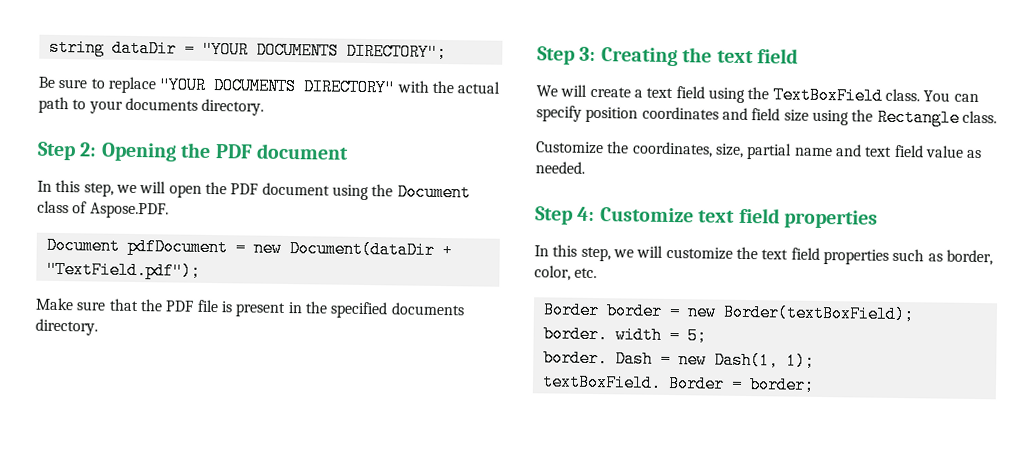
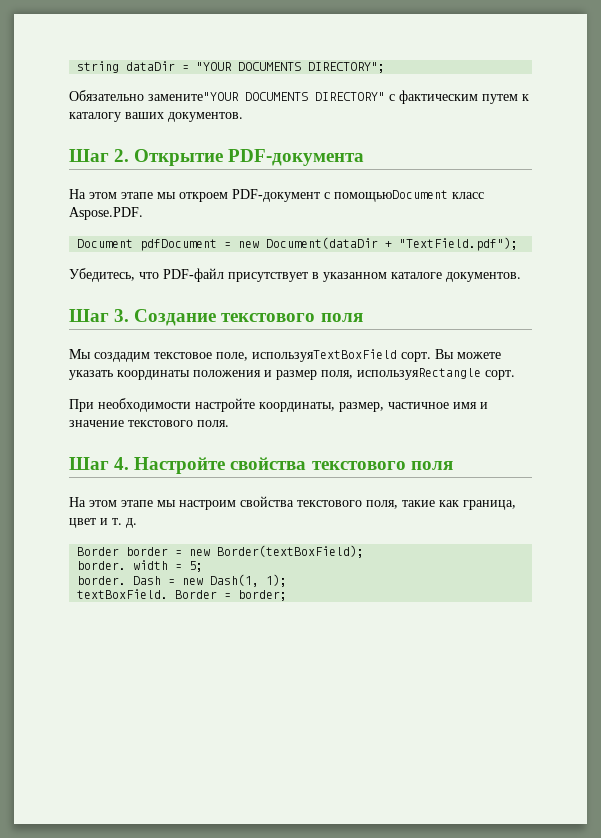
- Be sure to replace "YOUR DOCUMENTS DIRECTORY" with the actual path to your documents directory.
- Step 2: Opening the PDF document
- In this step, we will open the PDF document using the Document class of Aspose.PDF.
+ Обязательно замените"YOUR DOCUMENTS DIRECTORY" с фактическим путем к каталогу ваших документов.
+ Шаг 2. Открытие PDF-документа
+ На этом этапе мы откроем PDF-документ с помощьюDocument класс Aspose.PDF.
- Make sure that the PDF file is present in the specified documents directory.
- Step 3: Creating the text field
- We will create a text field using the TextBoxField class. You can specify position coordinates and field size using the Rectangle class.
- Customize the coordinates, size, partial name and text field value as needed.
- Step 4: Customize text field properties
- In this step, we will customize the text field properties such as border, color, etc.
+ Убедитесь, что PDF-файл присутствует в указанном каталоге документов.
+ Шаг 3. Создание текстового поля
+ Мы создадим текстовое поле, используяTextBoxField сорт. Вы можете указать координаты положения и размер поля, используяRectangle сорт.
+ При необходимости настройте координаты, размер, частичное имя и значение текстового поля.
+ Шаг 4. Настройте свойства текстового поля
+ На этом этапе мы настроим свойства текстового поля, такие как граница, цвет и т. д.

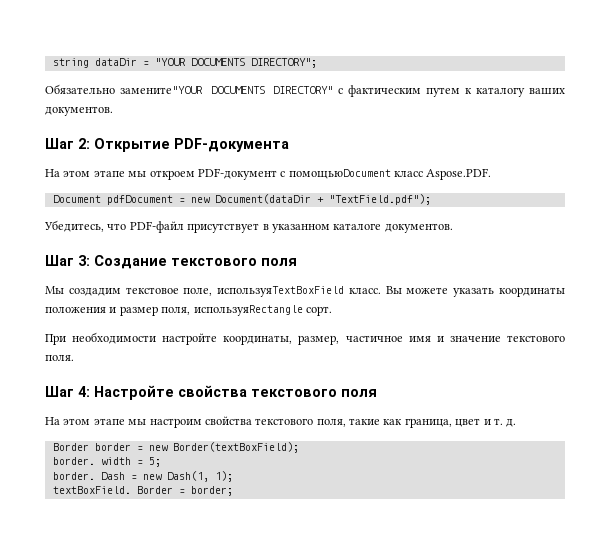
- Шаг 2. Открытие PDF-документа
+ Шаг 2: Открытие PDF-документа
- Шаг 3. Создание текстового поля
+ Шаг 3: Создание текстового поля
- Мы создадим текстовое поле, используяTextBoxField сорт.
+ Мы создадим текстовое поле, используяTextBoxField класс.
- Шаг 4. Настройте свойства текстового поля
+ Шаг 4: Настройте свойства текстового поля

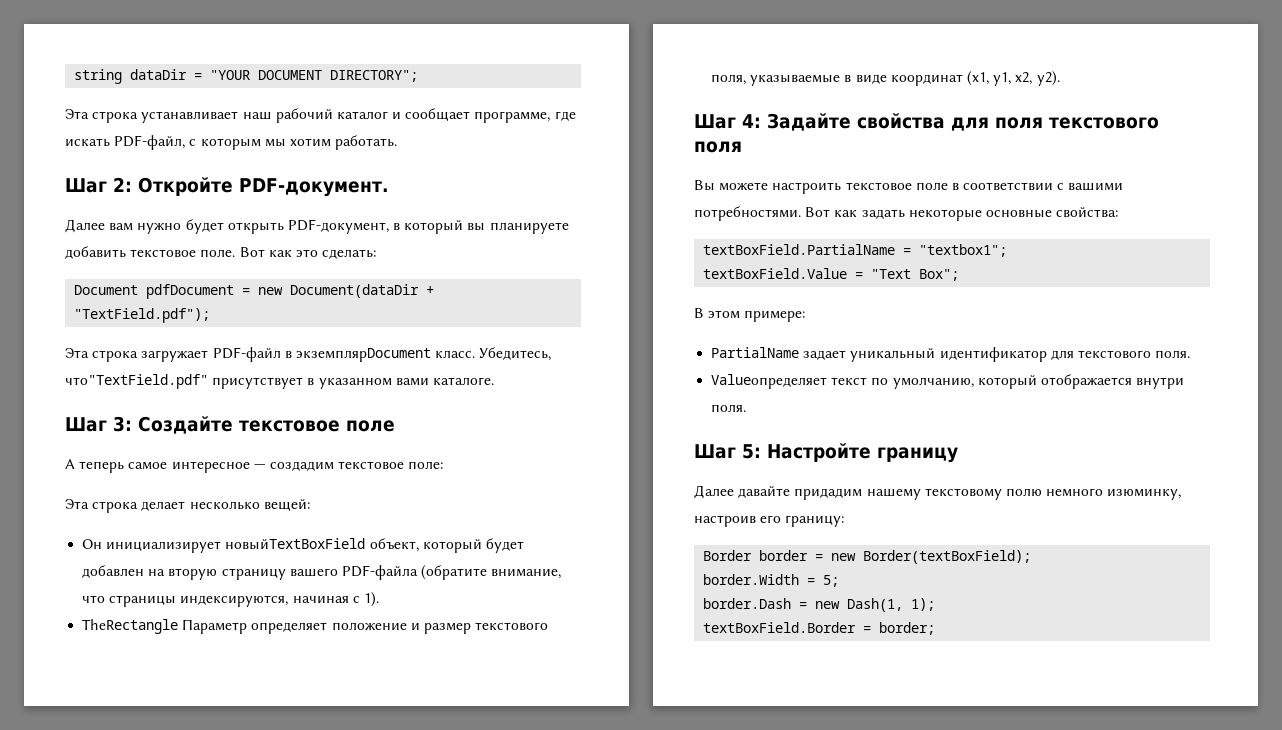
- string dataDir = "YOUR DOCUMENTS DIRECTORY";
+ string dataDir = "YOUR DOCUMENT DIRECTORY";
- Обязательно замените"YOUR DOCUMENTS DIRECTORY" с фактическим путем к каталогу ваших документов.
- Шаг 2: Открытие PDF-документа
- На этом этапе мы откроем PDF-документ с помощьюDocument класс Aspose.PDF.
+ Эта строка устанавливает наш рабочий каталог и сообщает программе, где искать PDF-файл, с которым мы хотим работать.
+ Шаг 2: Откройте PDF-документ.
+ Далее вам нужно будет открыть PDF-документ, в который вы планируете добавить текстовое поле. Вот как это сделать:
- Убедитесь, что PDF-файл присутствует в указанном каталоге документов.
+ Эта строка загружает PDF-файл в экземплярDocument класс. Убедитесь, что"TextField.pdf" присутствует в указанном вами каталоге.
- Шаг 3: Создание текстового поля
- Мы создадим текстовое поле, используяTextBoxField класс. Вы можете указать координаты положения и размер поля, используяRectangle сорт.
- При необходимости настройте координаты, размер, частичное имя и значение текстового поля.
- Шаг 4: Настройте свойства текстового поля
- На этом этапе мы настроим свойства текстового поля, такие как граница, цвет и т. д.
+ Шаг 3: Создайте текстовое поле
+ А теперь самое интересное — создадим текстовое поле:
+ Эта строка делает несколько вещей:
+ Он инициализирует новыйTextBoxField объект, который будет добавлен на вторую страницу вашего PDF-файла (обратите внимание, что страницы индексируются, начиная с 1).
+ TheRectangle Параметр определяет положение и размер текстового поля, указываемые в виде координат (x1, y1, x2, y2).
+ Шаг 4: Задайте свойства для поля текстового поля
+ Вы можете настроить текстовое поле в соответствии с вашими потребностями. Вот как задать некоторые основные свойства:
+ textBoxField.PartialName = "textbox1";
+ textBoxField.Value = "Text Box";
+ В этом примере:
+ PartialName задает уникальный идентификатор для текстового поля.
+ Valueопределяет текст по умолчанию, который отображается внутри поля.
+ Шаг 5: Настройте границу
+ Далее давайте придадим нашему текстовому полю немного изюминку, настроив его границу:
- border. width = 5;
+ border.Width = 5;
- border. Dash = new Dash(1, 1);
+ border.Dash = new Dash(1, 1);
- textBoxField. Border = border;
+ textBoxField.Border = border;

